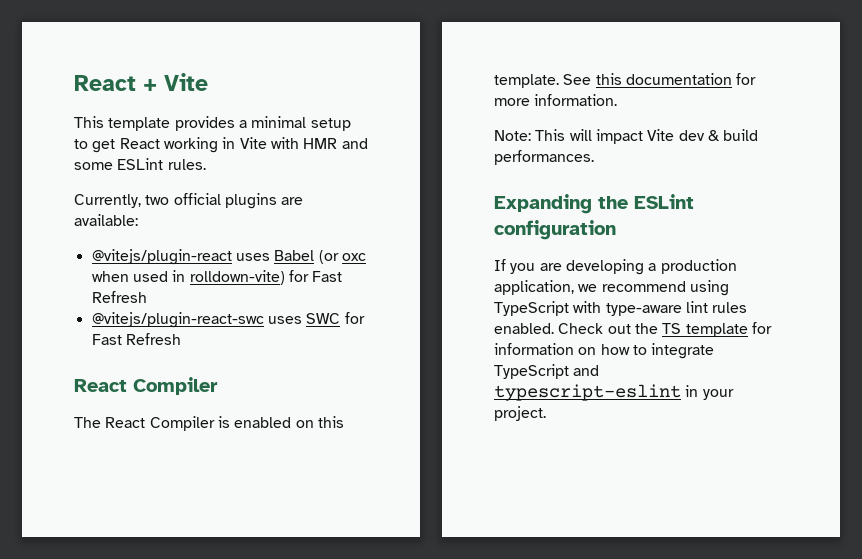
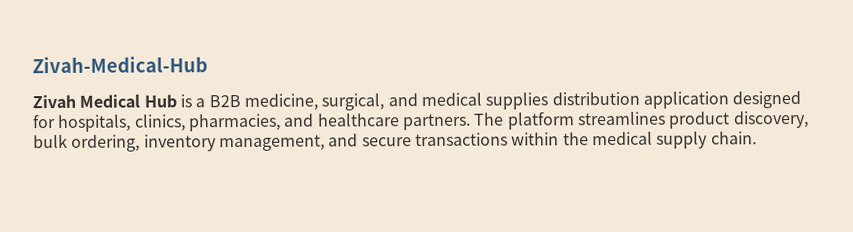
- React + Vite
- This template provides a minimal setup to get React working in Vite with HMR and some ESLint rules.
- Currently, two official plugins are available:
- @vitejs/plugin-react uses Babel (or oxc when used in rolldown-vite) for Fast Refresh
- @vitejs/plugin-react-swc uses SWC for Fast Refresh
- React Compiler
- The React Compiler is enabled on this template. See this documentation for more information.
- Note: This will impact Vite dev & build performances.
- Expanding the ESLint configuration
- If you are developing a production application, we recommend using TypeScript with type-aware lint rules enabled. Check out the TS template for information on how to integrate TypeScript and typescript-eslint in your project.
+ Zivah-Medical-Hub
+ Zivah Medical Hub is a B2B medicine, surgical, and medical supplies distribution application designed for hospitals, clinics, pharmacies, and healthcare partners. The platform streamlines product discovery, bulk ordering, inventory management, and secure transactions within the medical supply chain.

